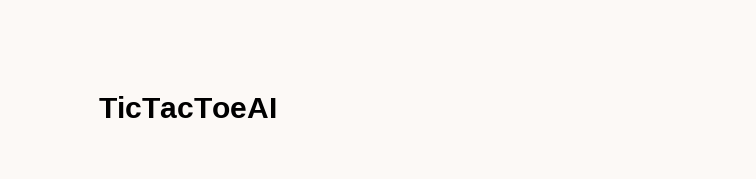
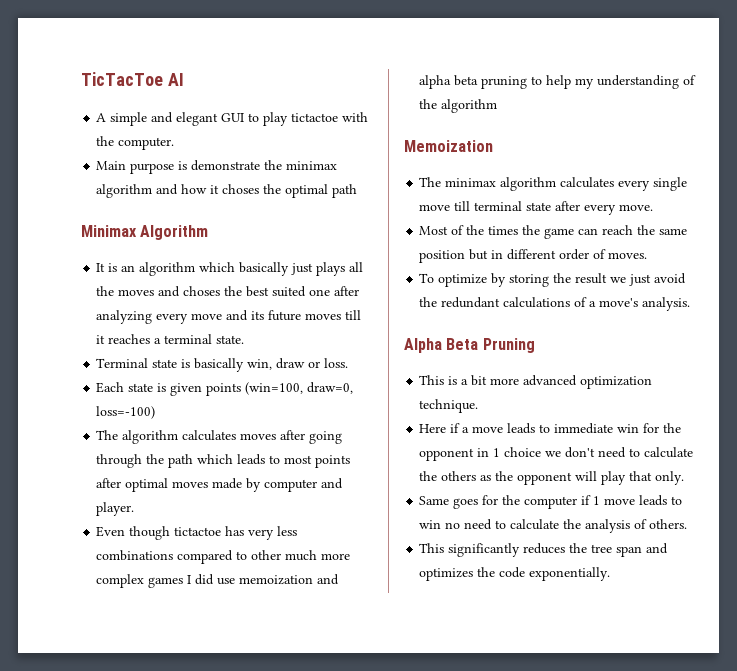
- TicTacToeAI
+ TicTacToe AI
+ A simple and elegant GUI to play tictactoe with the computer.
+ Main purpose is demonstrate the minimax algorithm and how it choses the optimal path
+ Minimax Algorithm
+ It is an algorithm which basically just plays all the moves and choses the best suited one after analyzing every move and its future moves till it reaches a terminal state.
+ Terminal state is basically win, draw or loss.
+ Each state is given points (win=100, draw=0, loss=-100)
+ The algorithm calculates moves after going through the path which leads to most points after optimal moves made by computer and player.
+ Even though tictactoe has very less combinations compared to other much more complex games I did use memoization and alpha beta pruning to help my understanding of the algorithm
+ Memoization
+ The minimax algorithm calculates every single move till terminal state after every move.
+ Most of the times the game can reach the same position but in different order of moves.
+ To optimize by storing the result we just avoid the redundant calculations of a move's analysis.
+ Alpha Beta Pruning
+ This is a bit more advanced optimization technique.
+ Here if a move leads to immediate win for the opponent in 1 choice we don't need to calculate the others as the opponent will play that only.
+ Same goes for the computer if 1 move leads to win no need to calculate the analysis of others.
+ This significantly reduces the tree span and optimizes the code exponentially.

